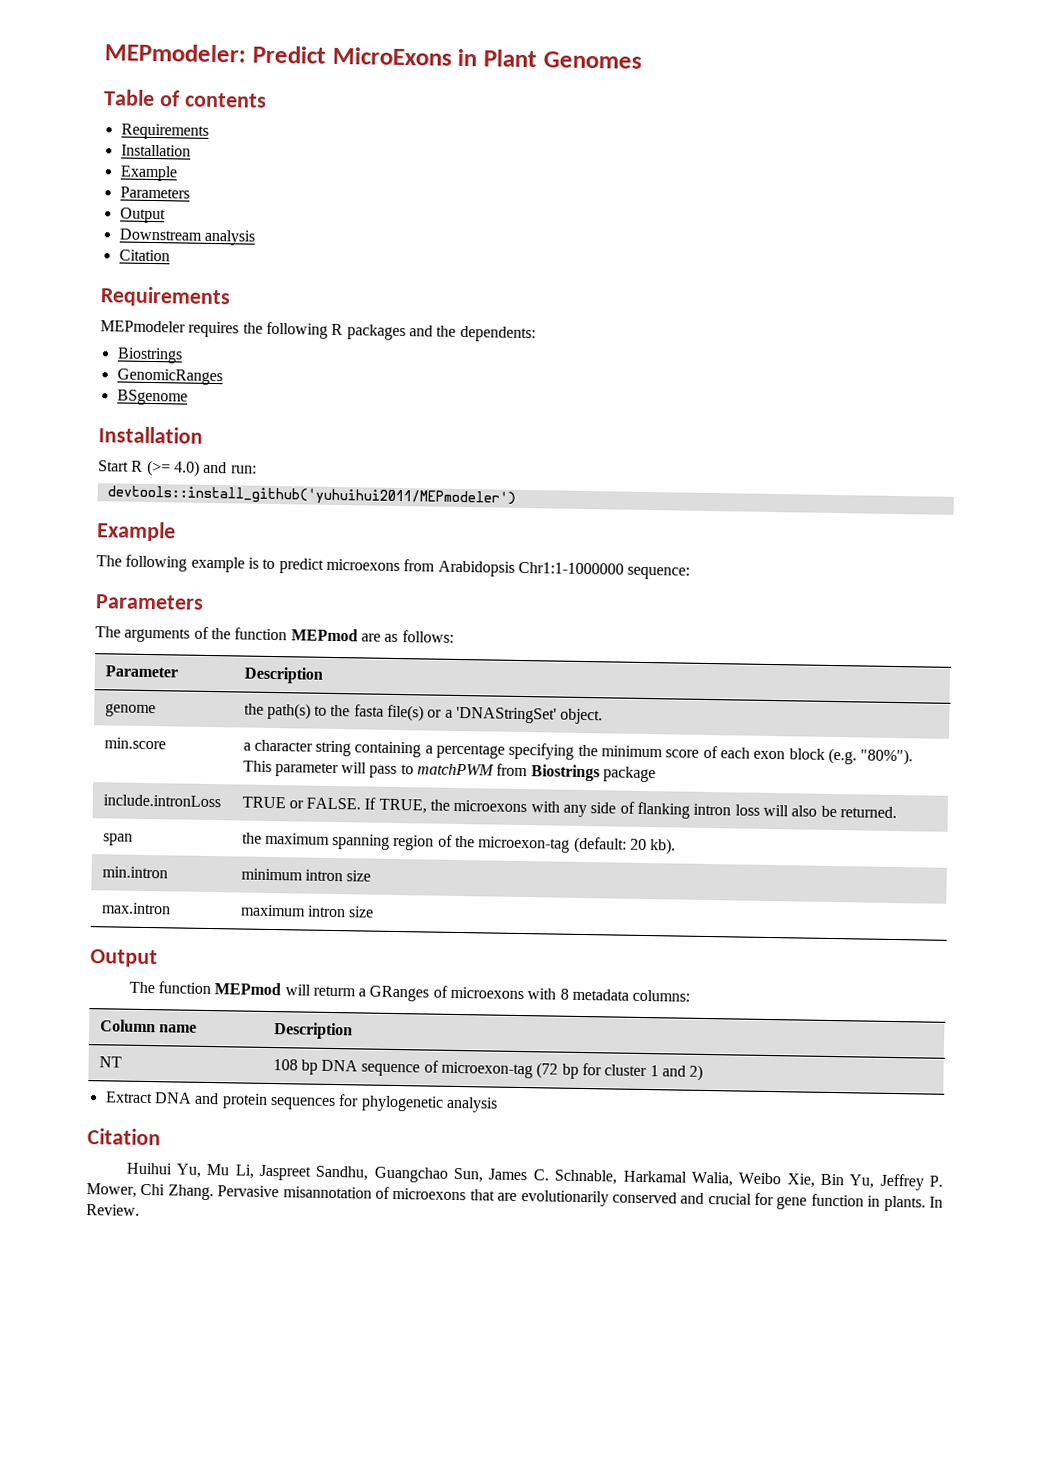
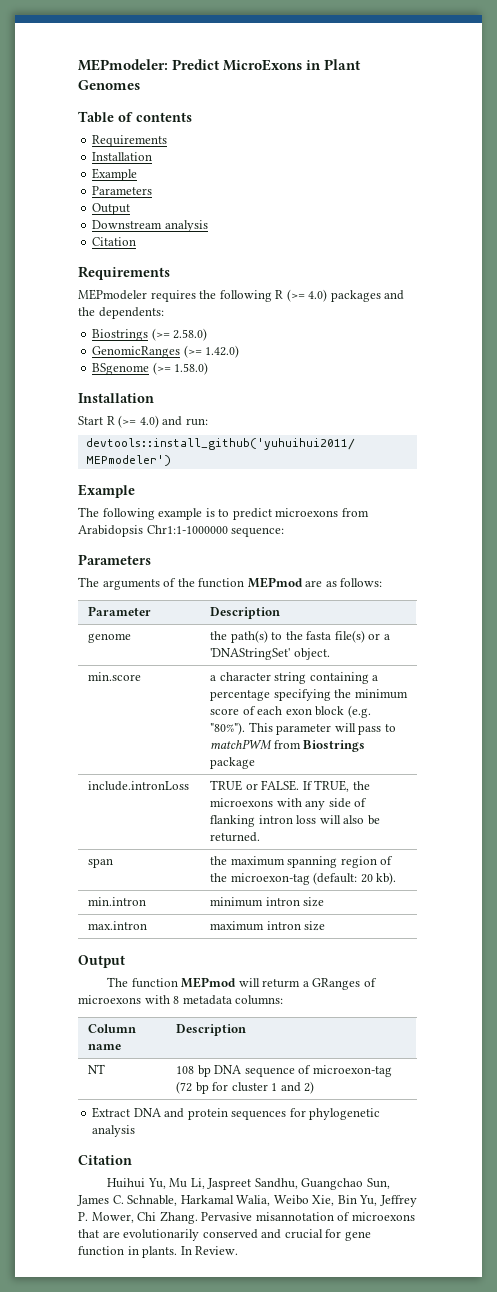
- MEPmodeler requires the following R packages and the dependents:
- Biostrings
+ MEPmodeler requires the following R (>= 4.0) packages and the dependents:
+ Biostrings (>= 2.58.0)
- GenomicRanges
+ GenomicRanges (>= 1.42.0)
- BSgenome
+ BSgenome (>= 1.58.0)

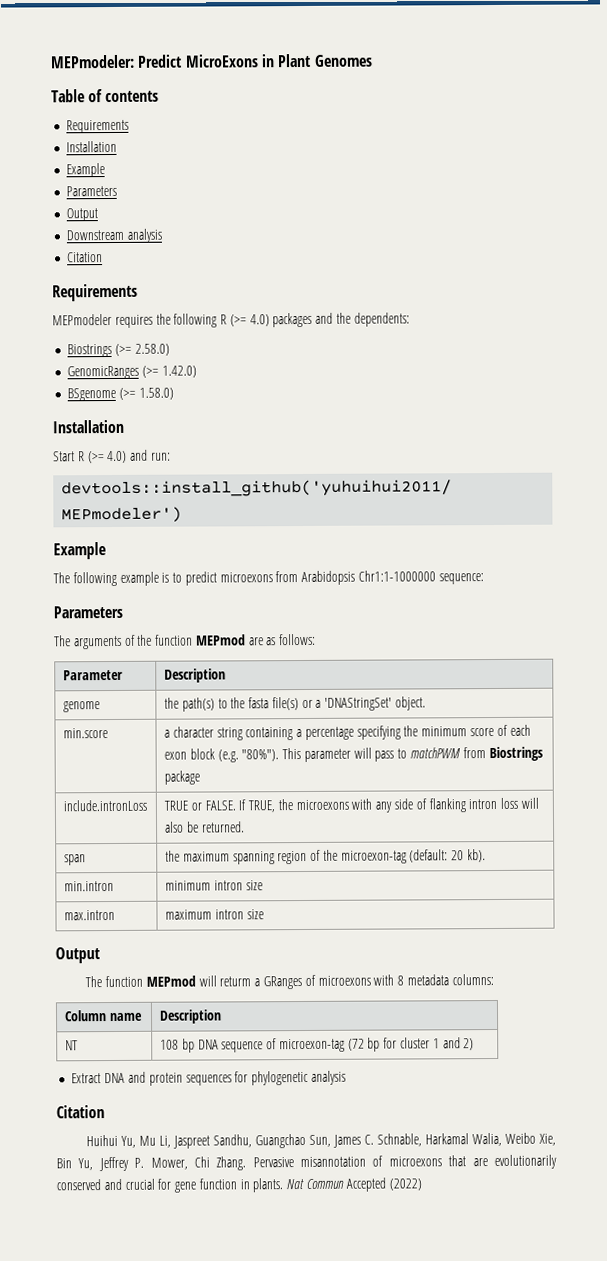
- In Review.
+ Nat Commun Accepted (2022)

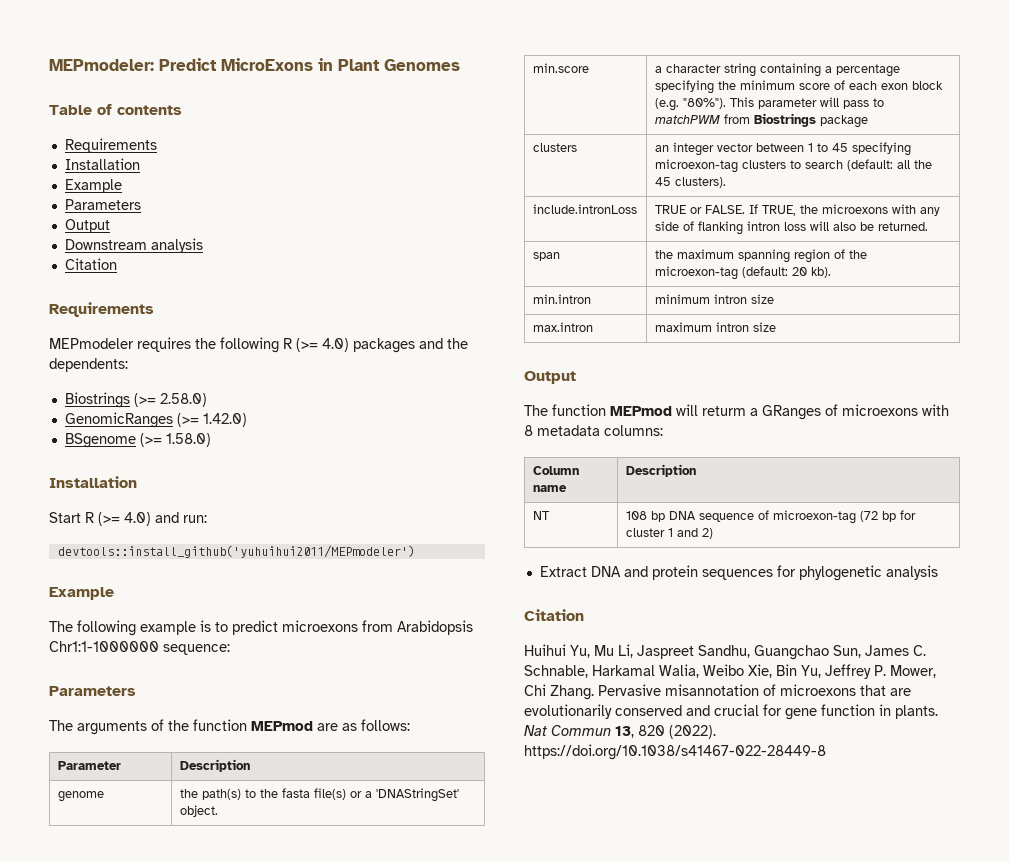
+ clusters | an integer vector between 1 to 45 specifying microexon-tag clusters to search (default: all the 45 clusters).
- Nat Commun Accepted (2022)
+ Nat Commun 13, 820 (2022). https://doi.org/10.1038/s41467-022-28449-8

